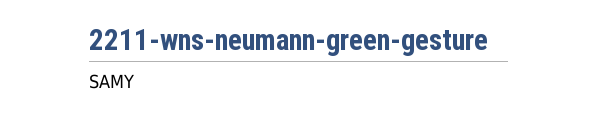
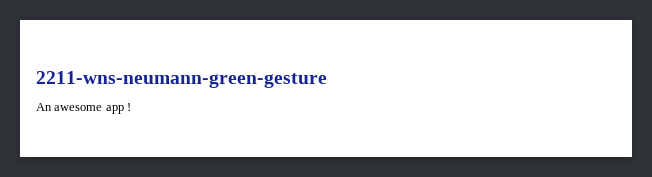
- SAMY
+ An awesome app !

